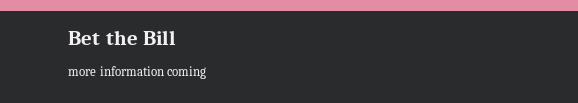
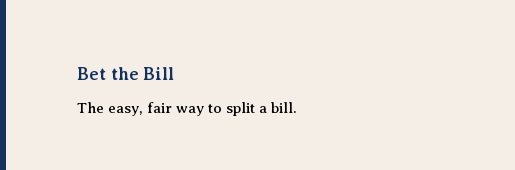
- more information coming
+ The easy, fair way to split a bill.

